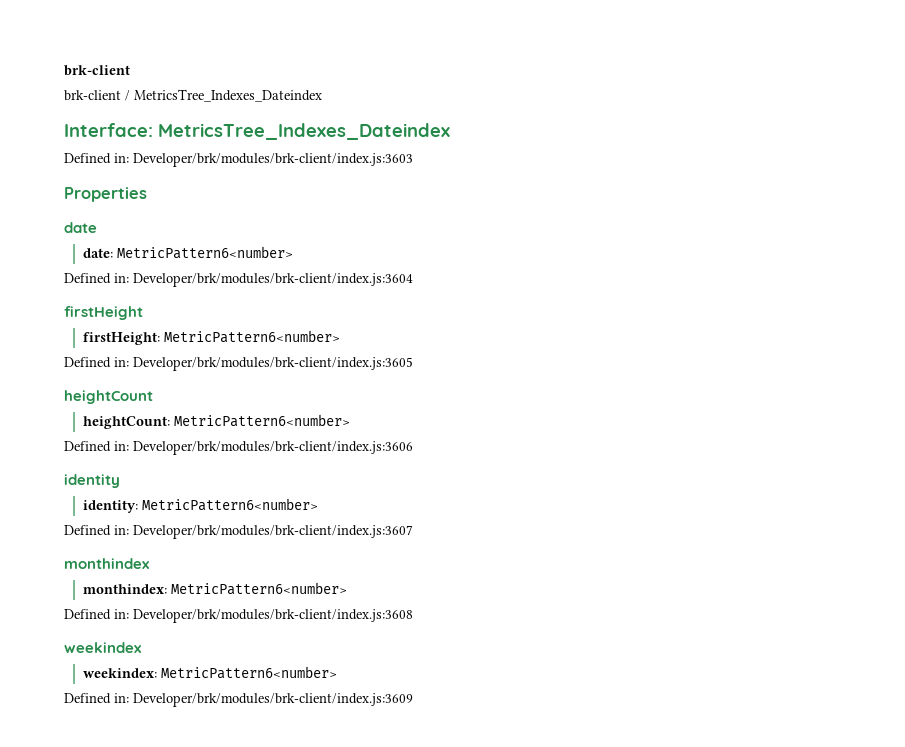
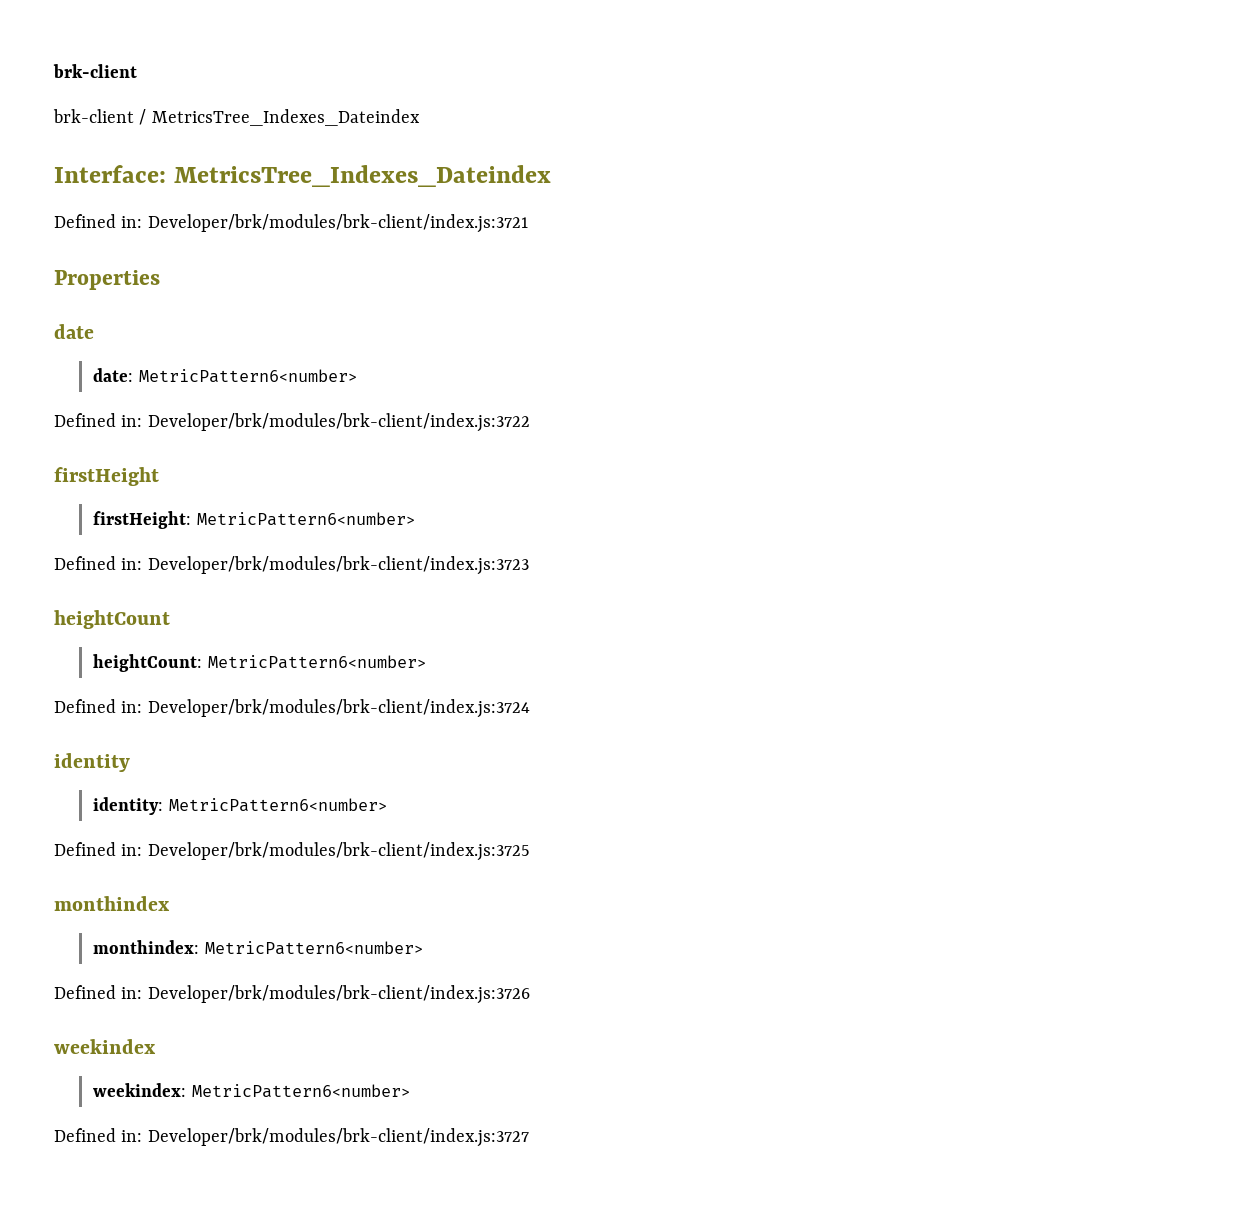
- Defined in: Developer/brk/modules/brk-client/index.js:3603
+ Defined in: Developer/brk/modules/brk-client/index.js:3721
- Defined in: Developer/brk/modules/brk-client/index.js:3604
+ Defined in: Developer/brk/modules/brk-client/index.js:3722
- Defined in: Developer/brk/modules/brk-client/index.js:3605
+ Defined in: Developer/brk/modules/brk-client/index.js:3723
- Defined in: Developer/brk/modules/brk-client/index.js:3606
+ Defined in: Developer/brk/modules/brk-client/index.js:3724
- Defined in: Developer/brk/modules/brk-client/index.js:3607
+ Defined in: Developer/brk/modules/brk-client/index.js:3725
- Defined in: Developer/brk/modules/brk-client/index.js:3608
+ Defined in: Developer/brk/modules/brk-client/index.js:3726
- Defined in: Developer/brk/modules/brk-client/index.js:3609
+ Defined in: Developer/brk/modules/brk-client/index.js:3727

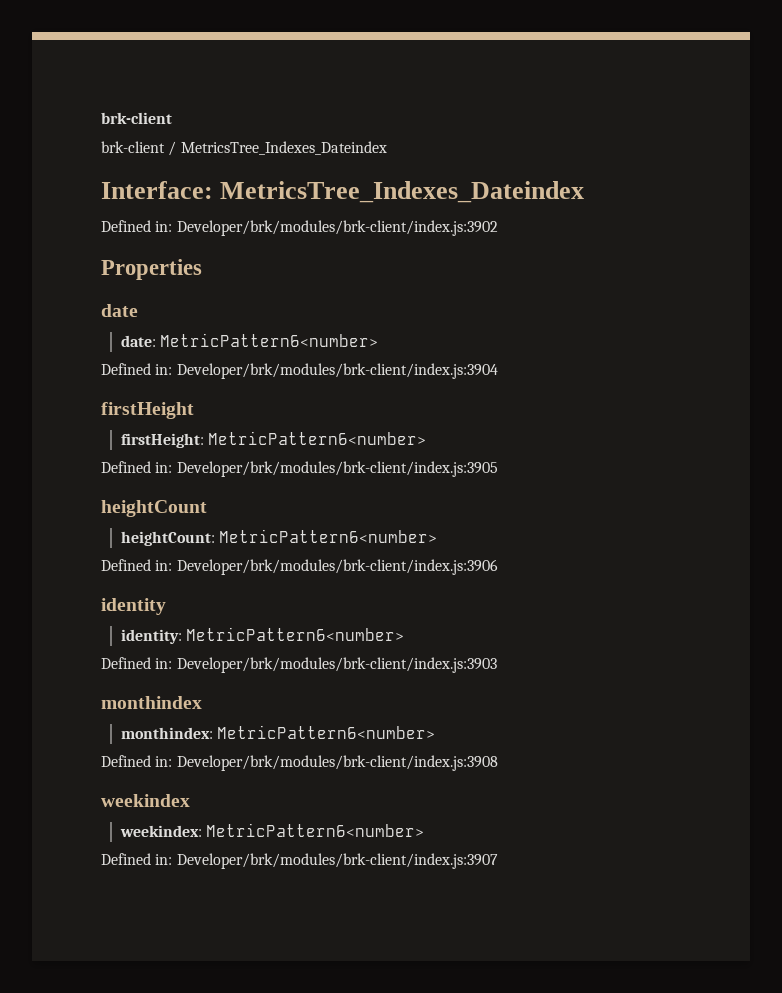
- Defined in: Developer/brk/modules/brk-client/index.js:3721
+ Defined in: Developer/brk/modules/brk-client/index.js:3902
- Defined in: Developer/brk/modules/brk-client/index.js:3722
+ Defined in: Developer/brk/modules/brk-client/index.js:3904
- Defined in: Developer/brk/modules/brk-client/index.js:3723
+ Defined in: Developer/brk/modules/brk-client/index.js:3905
- Defined in: Developer/brk/modules/brk-client/index.js:3724
+ Defined in: Developer/brk/modules/brk-client/index.js:3906
- Defined in: Developer/brk/modules/brk-client/index.js:3725
+ Defined in: Developer/brk/modules/brk-client/index.js:3903
- Defined in: Developer/brk/modules/brk-client/index.js:3726
+ Defined in: Developer/brk/modules/brk-client/index.js:3908
- Defined in: Developer/brk/modules/brk-client/index.js:3727
+ Defined in: Developer/brk/modules/brk-client/index.js:3907

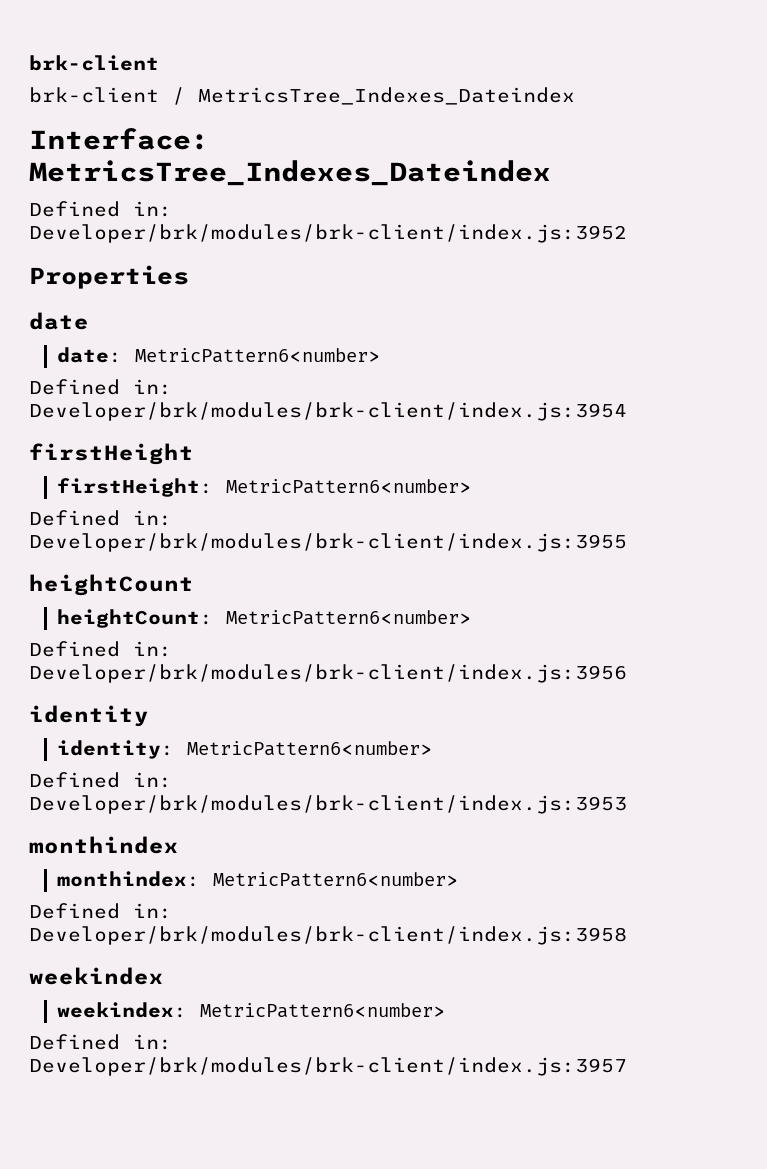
- Defined in: Developer/brk/modules/brk-client/index.js:3902
+ Defined in: Developer/brk/modules/brk-client/index.js:3952
- Defined in: Developer/brk/modules/brk-client/index.js:3904
+ Defined in: Developer/brk/modules/brk-client/index.js:3954
- Defined in: Developer/brk/modules/brk-client/index.js:3905
+ Defined in: Developer/brk/modules/brk-client/index.js:3955
- Defined in: Developer/brk/modules/brk-client/index.js:3906
+ Defined in: Developer/brk/modules/brk-client/index.js:3956
- Defined in: Developer/brk/modules/brk-client/index.js:3903
+ Defined in: Developer/brk/modules/brk-client/index.js:3953
- Defined in: Developer/brk/modules/brk-client/index.js:3908
+ Defined in: Developer/brk/modules/brk-client/index.js:3958
- Defined in: Developer/brk/modules/brk-client/index.js:3907
+ Defined in: Developer/brk/modules/brk-client/index.js:3957

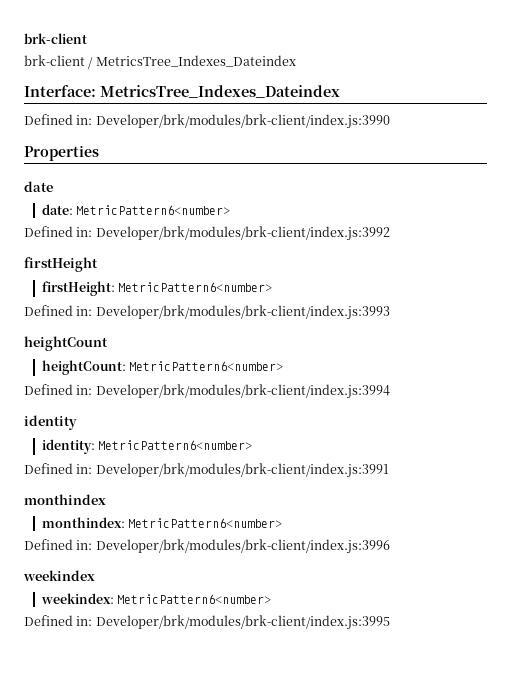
- Defined in: Developer/brk/modules/brk-client/index.js:3952
+ Defined in: Developer/brk/modules/brk-client/index.js:3990
- Defined in: Developer/brk/modules/brk-client/index.js:3954
+ Defined in: Developer/brk/modules/brk-client/index.js:3992
- Defined in: Developer/brk/modules/brk-client/index.js:3955
+ Defined in: Developer/brk/modules/brk-client/index.js:3993
- Defined in: Developer/brk/modules/brk-client/index.js:3956
+ Defined in: Developer/brk/modules/brk-client/index.js:3994
- Defined in: Developer/brk/modules/brk-client/index.js:3953
+ Defined in: Developer/brk/modules/brk-client/index.js:3991
- Defined in: Developer/brk/modules/brk-client/index.js:3958
+ Defined in: Developer/brk/modules/brk-client/index.js:3996
- Defined in: Developer/brk/modules/brk-client/index.js:3957
+ Defined in: Developer/brk/modules/brk-client/index.js:3995

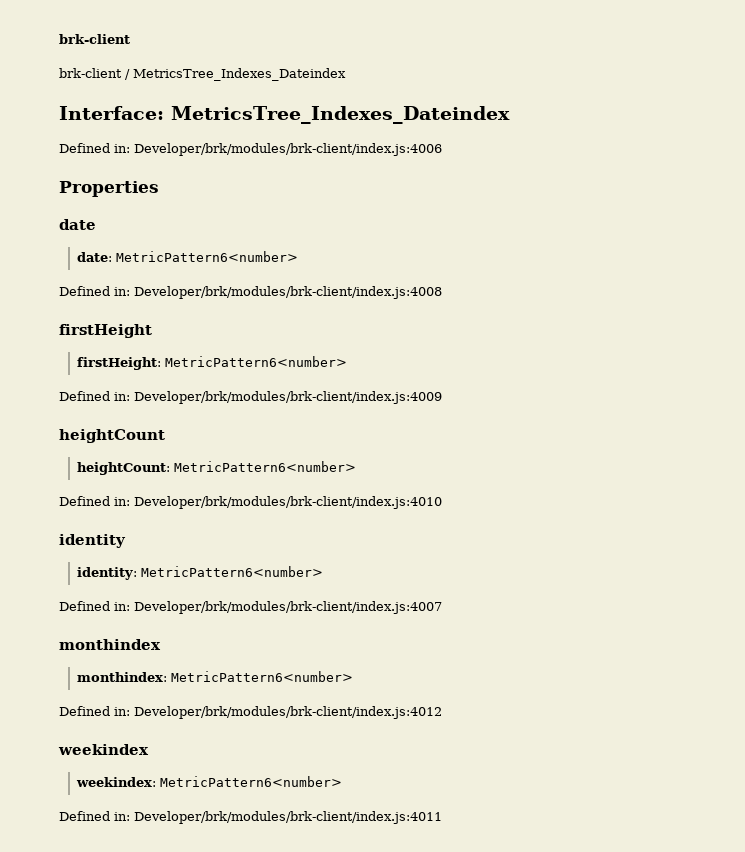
- Defined in: Developer/brk/modules/brk-client/index.js:3990
+ Defined in: Developer/brk/modules/brk-client/index.js:4006
- Defined in: Developer/brk/modules/brk-client/index.js:3992
+ Defined in: Developer/brk/modules/brk-client/index.js:4008
- Defined in: Developer/brk/modules/brk-client/index.js:3993
+ Defined in: Developer/brk/modules/brk-client/index.js:4009
- Defined in: Developer/brk/modules/brk-client/index.js:3994
+ Defined in: Developer/brk/modules/brk-client/index.js:4010
- Defined in: Developer/brk/modules/brk-client/index.js:3991
+ Defined in: Developer/brk/modules/brk-client/index.js:4007
- Defined in: Developer/brk/modules/brk-client/index.js:3996
+ Defined in: Developer/brk/modules/brk-client/index.js:4012
- Defined in: Developer/brk/modules/brk-client/index.js:3995
+ Defined in: Developer/brk/modules/brk-client/index.js:4011

